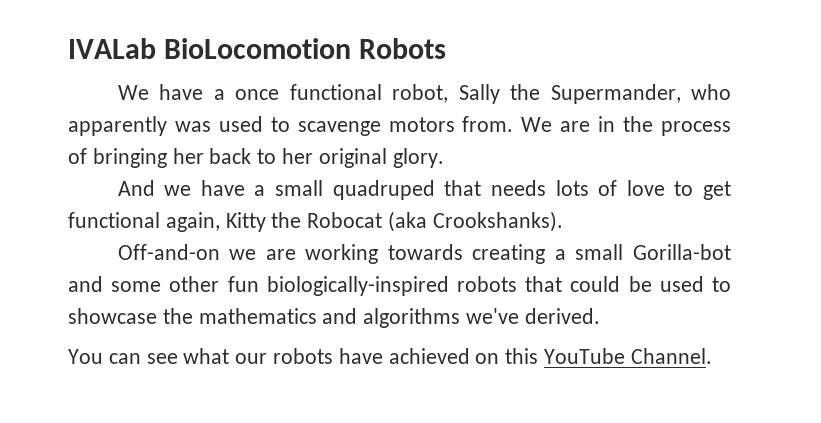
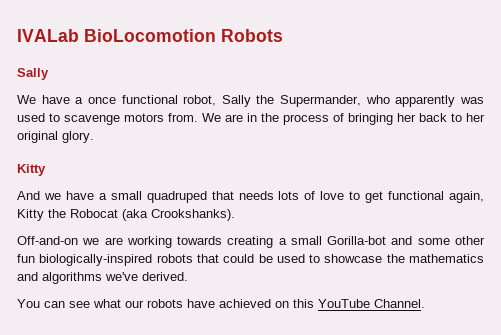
  IVALab BioLocomotion Robots
+ Sally
  We are in the process of bringing her back to her original glory.
+ Kitty

